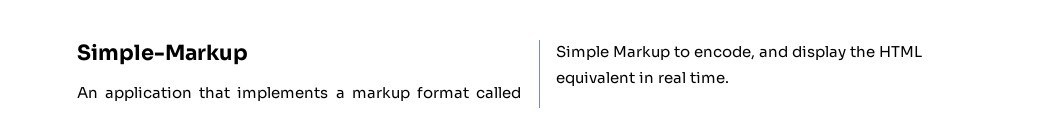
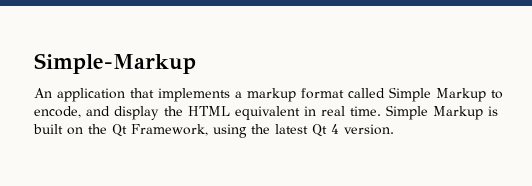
+ Simple Markup is built on the Qt Framework, using the latest Qt 4 version.

